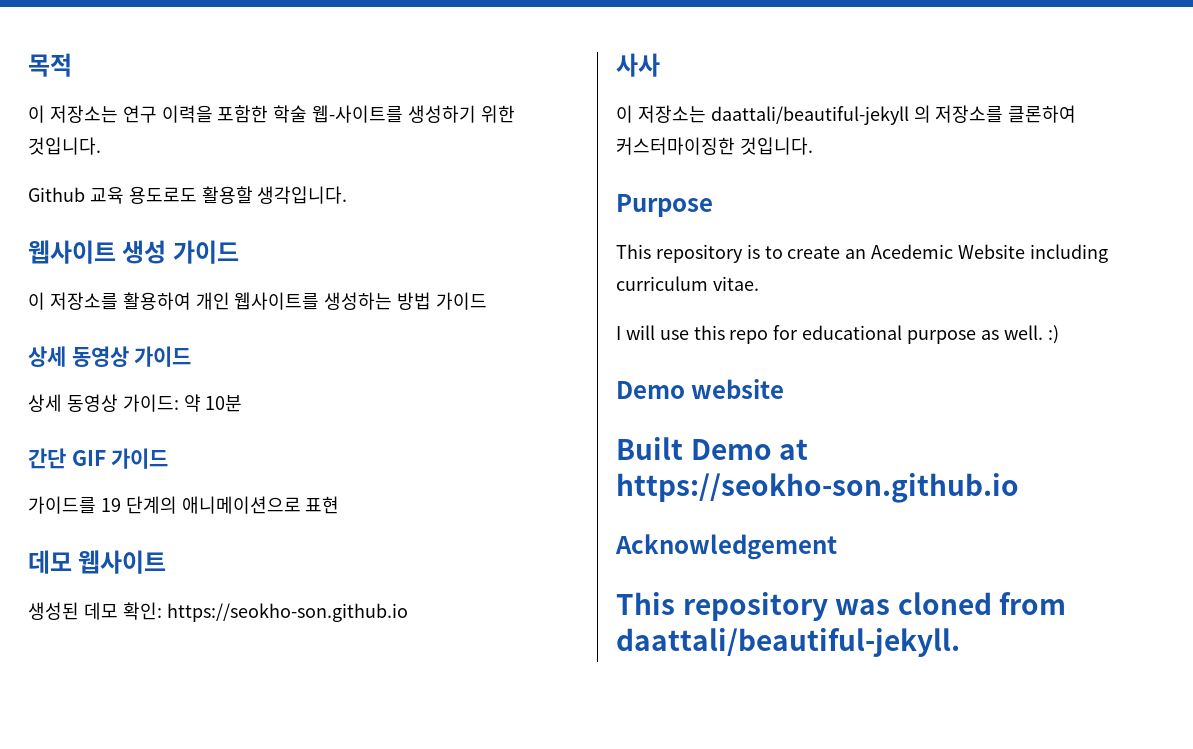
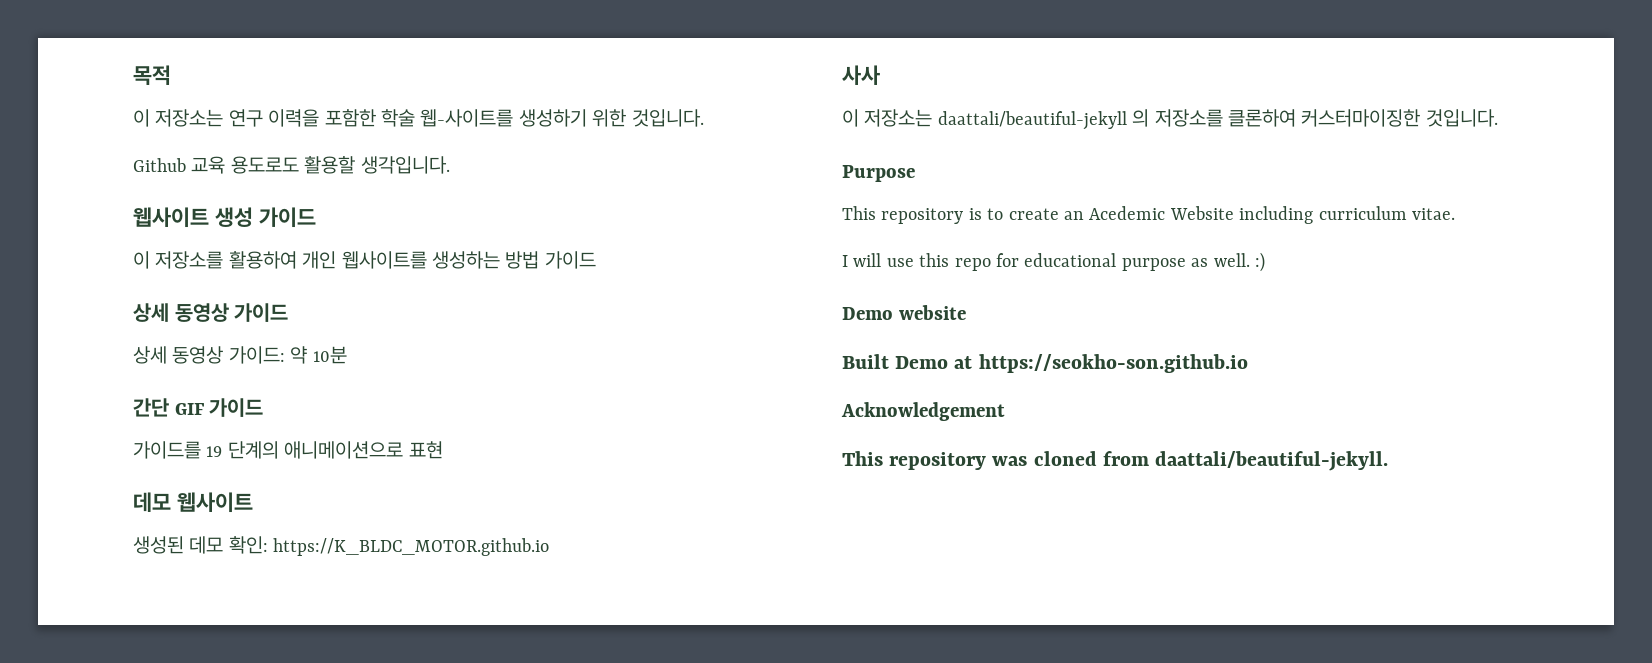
- 생성된 데모 확인: https://seokho-son.github.io
+ 생성된 데모 확인: https://K_BLDC_MOTOR.github.io

